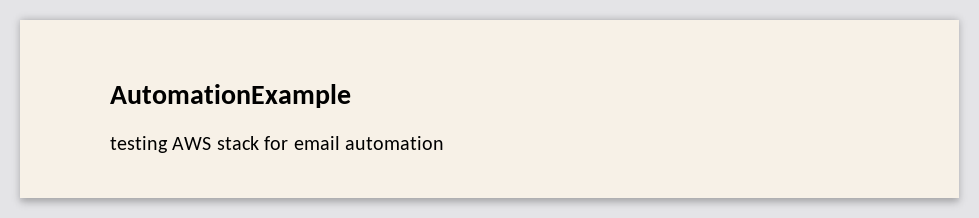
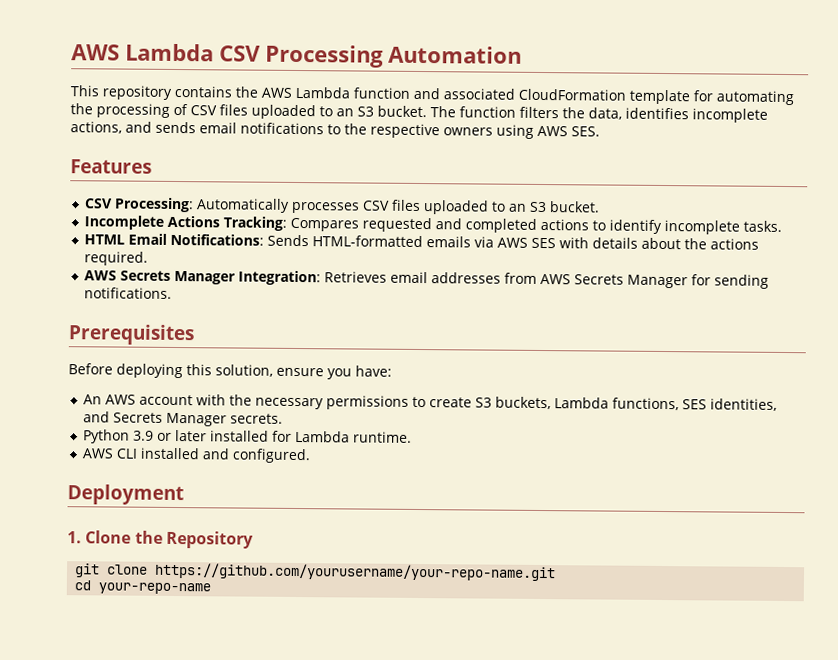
- AutomationExample
- testing AWS stack for email automation
+ AWS Lambda CSV Processing Automation
+ This repository contains the AWS Lambda function and associated CloudFormation template for automating the processing of CSV files uploaded to an S3 bucket. The function filters the data, identifies incomplete actions, and sends email notifications to the respective owners using AWS SES.
+ Features
+ CSV Processing: Automatically processes CSV files uploaded to an S3 bucket.
+ Incomplete Actions Tracking: Compares requested and completed actions to identify incomplete tasks.
+ HTML Email Notifications: Sends HTML-formatted emails via AWS SES with details about the actions required.
+ AWS Secrets Manager Integration: Retrieves email addresses from AWS Secrets Manager for sending notifications.
+ Prerequisites
+ Before deploying this solution, ensure you have:
+ An AWS account with the necessary permissions to create S3 buckets, Lambda functions, SES identities, and Secrets Manager secrets.
+ Python 3.9 or later installed for Lambda runtime.
+ AWS CLI installed and configured.
+ Deployment
+ 1. Clone the Repository
+ git clone https://github.com/yourusername/your-repo-name.git
+ cd your-repo-name

